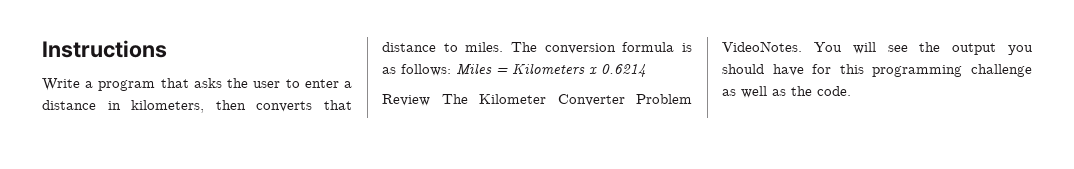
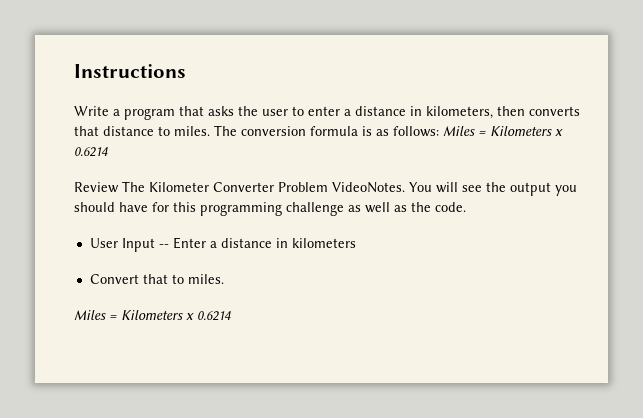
+ User Input -- Enter a distance in kilometers
+ Convert that to miles.
+ Miles = Kilometers x 0.6214

